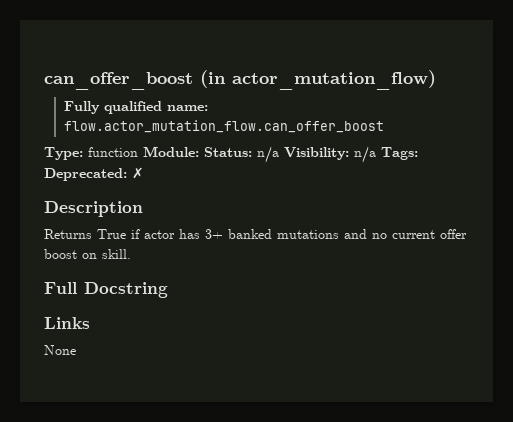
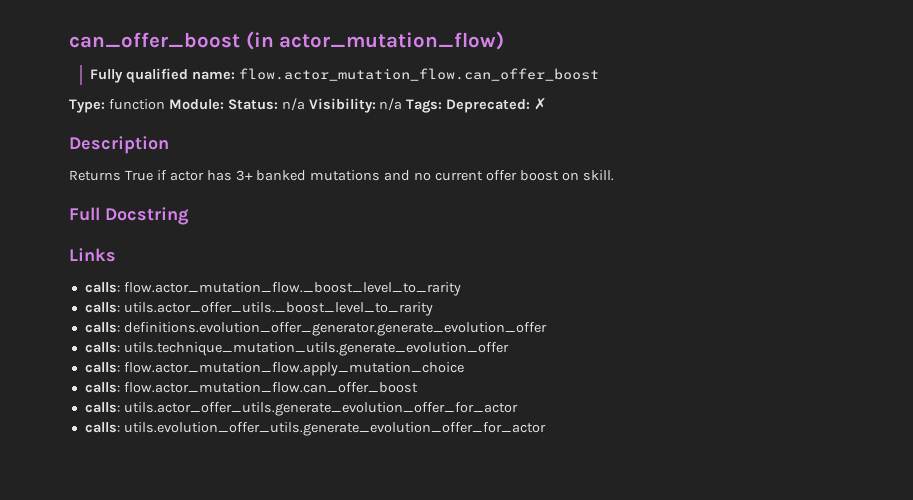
- None
+ calls: flow.actor_mutation_flow._boost_level_to_rarity
+ calls: utils.actor_offer_utils._boost_level_to_rarity
+ calls: definitions.evolution_offer_generator.generate_evolution_offer
+ calls: utils.technique_mutation_utils.generate_evolution_offer
+ calls: flow.actor_mutation_flow.apply_mutation_choice
+ calls: flow.actor_mutation_flow.can_offer_boost
+ calls: utils.actor_offer_utils.generate_evolution_offer_for_actor
+ calls: utils.evolution_offer_utils.generate_evolution_offer_for_actor

